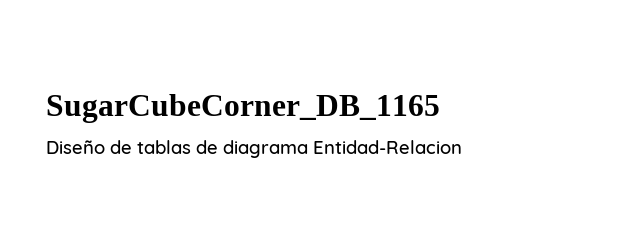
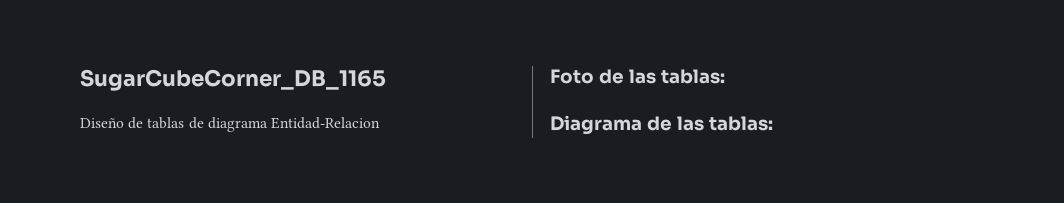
+ Foto de las tablas:
+ Diagrama de las tablas:

